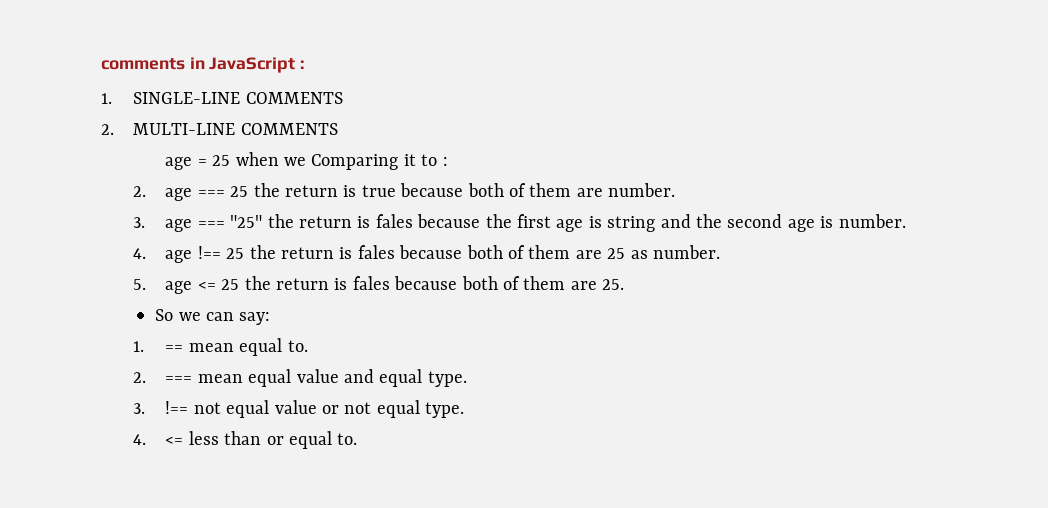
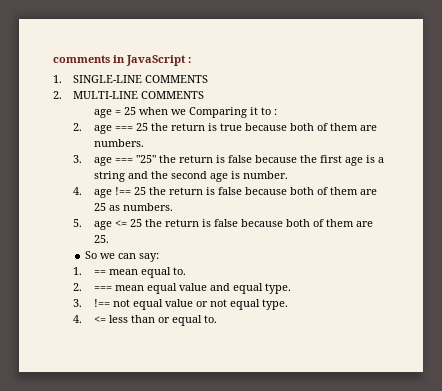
- 2. age === 25 the return is true because both of them are number.
+ 2. age === 25 the return is true because both of them are numbers.
- 3. age === "25" the return is fales because the first age is string and the second age is number.
+ 3. age === "25" the return is false because the first age is a string and the second age is number.
- 4. age !== 25 the return is fales because both of them are 25 as number.
+ 4. age !== 25 the return is false because both of them are 25 as numbers.
- 5. age <= 25 the return is fales because both of them are 25.
+ 5. age <= 25 the return is false because both of them are 25.

